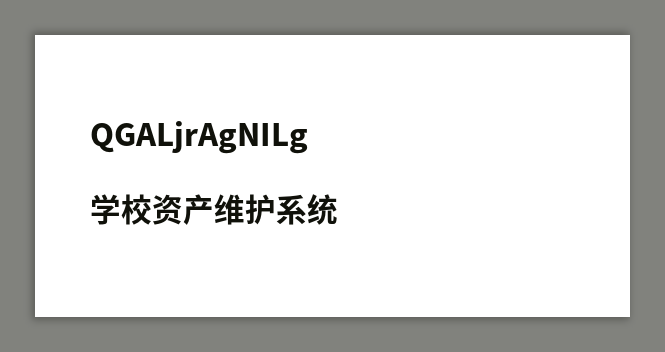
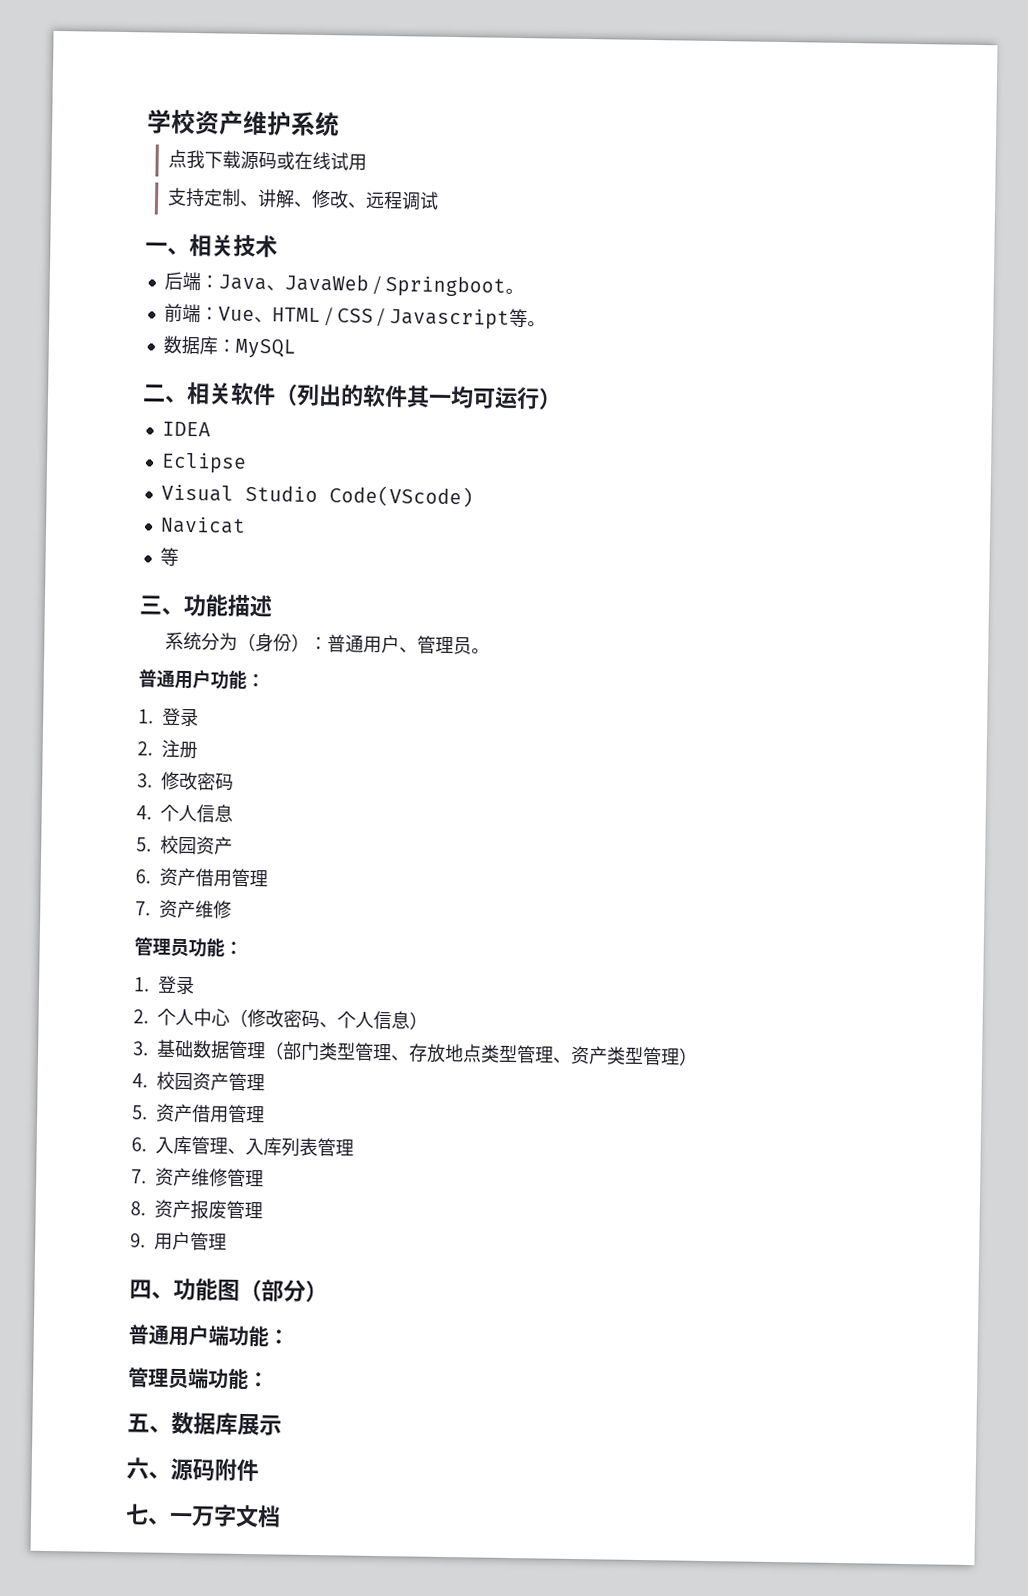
- QGALjrAgNILg
+ 点我下载源码或在线试用
+ 支持定制、讲解、修改、远程调试
+ 一、相关技术
+ 后端：Java、JavaWeb / Springboot。
+ 前端：Vue、HTML / CSS / Javascript等。
+ 数据库：MySQL
+ 二、相关软件（列出的软件其一均可运行）
+ IDEA
+ Eclipse
+ Visual Studio Code(VScode)
+ Navicat
+ 等
+ 三、功能描述
+ 系统分为（身份）：普通用户、管理员。
+ 普通用户功能：
+ 1.登录
+ 2.注册
+ 3.修改密码
+ 4.个人信息
+ 5.校园资产
+ 6.资产借用管理
+ 7.资产维修
+ 管理员功能：
+ 1.登录
+ 2.个人中心（修改密码、个人信息）
+ 3.基础数据管理（部门类型管理、存放地点类型管理、资产类型管理）
+ 4.校园资产管理
+ 5.资产借用管理
+ 6.入库管理、入库列表管理
+ 7.资产维修管理
+ 8.资产报废管理
+ 9.用户管理
+ 四、功能图（部分）
+ 普通用户端功能：
+ 管理员端功能：
+ 五、数据库展示
+ 六、源码附件
+ 七、一万字文档

